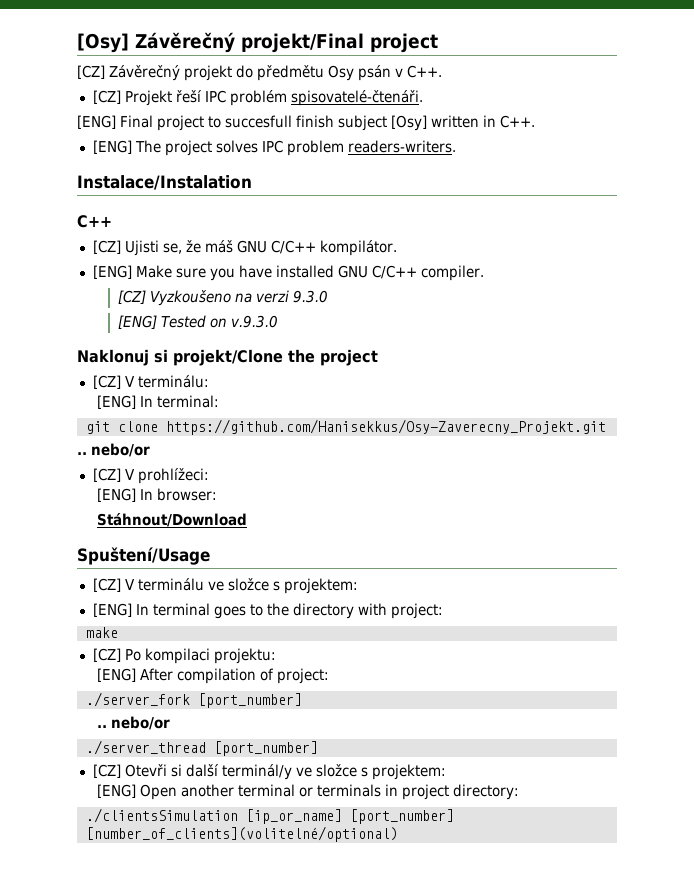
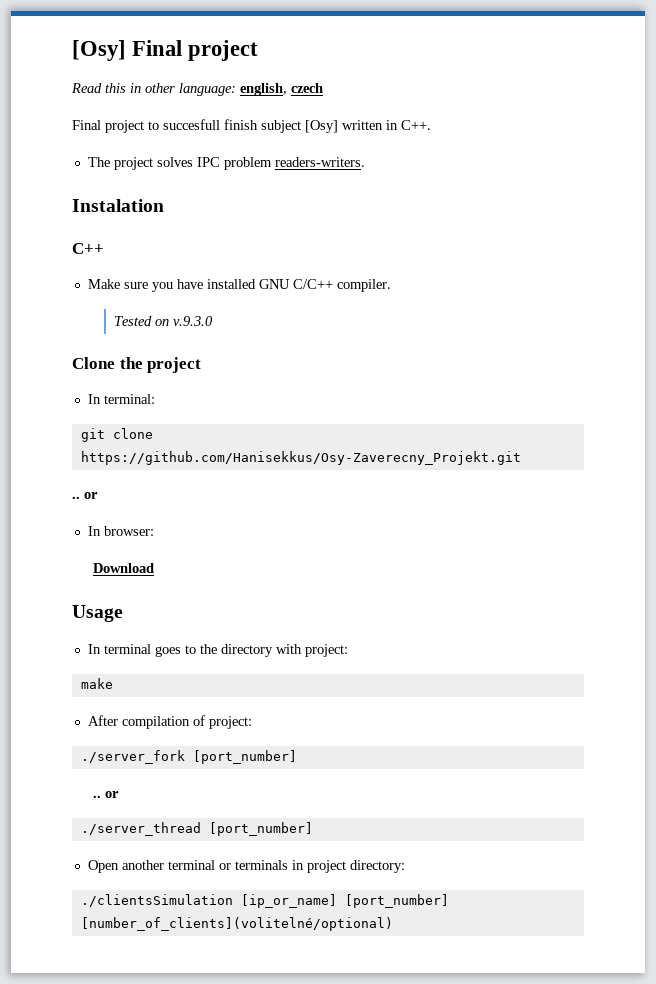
- [Osy] Závěrečný projekt/Final project
- [CZ] Závěrečný projekt do předmětu Osy psán v C++.
- [CZ] Projekt řeší IPC problém spisovatelé-čtenáři.
- [ENG] Final project to succesfull finish subject [Osy] written in C++.
+ [Osy] Final project
+ Read this in other language: english, czech
+ Final project to succesfull finish subject [Osy] written in C++.
- [ENG] The project solves IPC problem readers-writers.
+ The project solves IPC problem readers-writers.
- Instalace/Instalation
+ Instalation
- [CZ] Ujisti se, že máš GNU C/C++ kompilátor.
- [ENG] Make sure you have installed GNU C/C++ compiler.
+ Make sure you have installed GNU C/C++ compiler.
- [CZ] Vyzkoušeno na verzi 9.3.0
- [ENG] Tested on v.9.3.0
+ Tested on v.9.3.0
- Naklonuj si projekt/Clone the project
+ Clone the project
- [CZ] V terminálu:
- [ENG] In terminal:
+ In terminal:
  git clone https://github.com/Hanisekkus/Osy-Zaverecny_Projekt.git
- .. nebo/or
- [CZ] V prohlížeci:
- [ENG] In browser:
- Stáhnout/Download
- Spuštení/Usage
- [CZ] V terminálu ve složce s projektem:
- [ENG] In terminal goes to the directory with project:
+ .. or
+ In browser:
+ Download
+ Usage
+ In terminal goes to the directory with project:
- [CZ] Po kompilaci projektu:
- [ENG] After compilation of project:
+ After compilation of project:
  ./server_fork [port_number]
- .. nebo/or
+ .. or
- [CZ] Otevři si další terminál/y ve složce s projektem:
- [ENG] Open another terminal or terminals in project directory:
+ Open another terminal or terminals in project directory:

